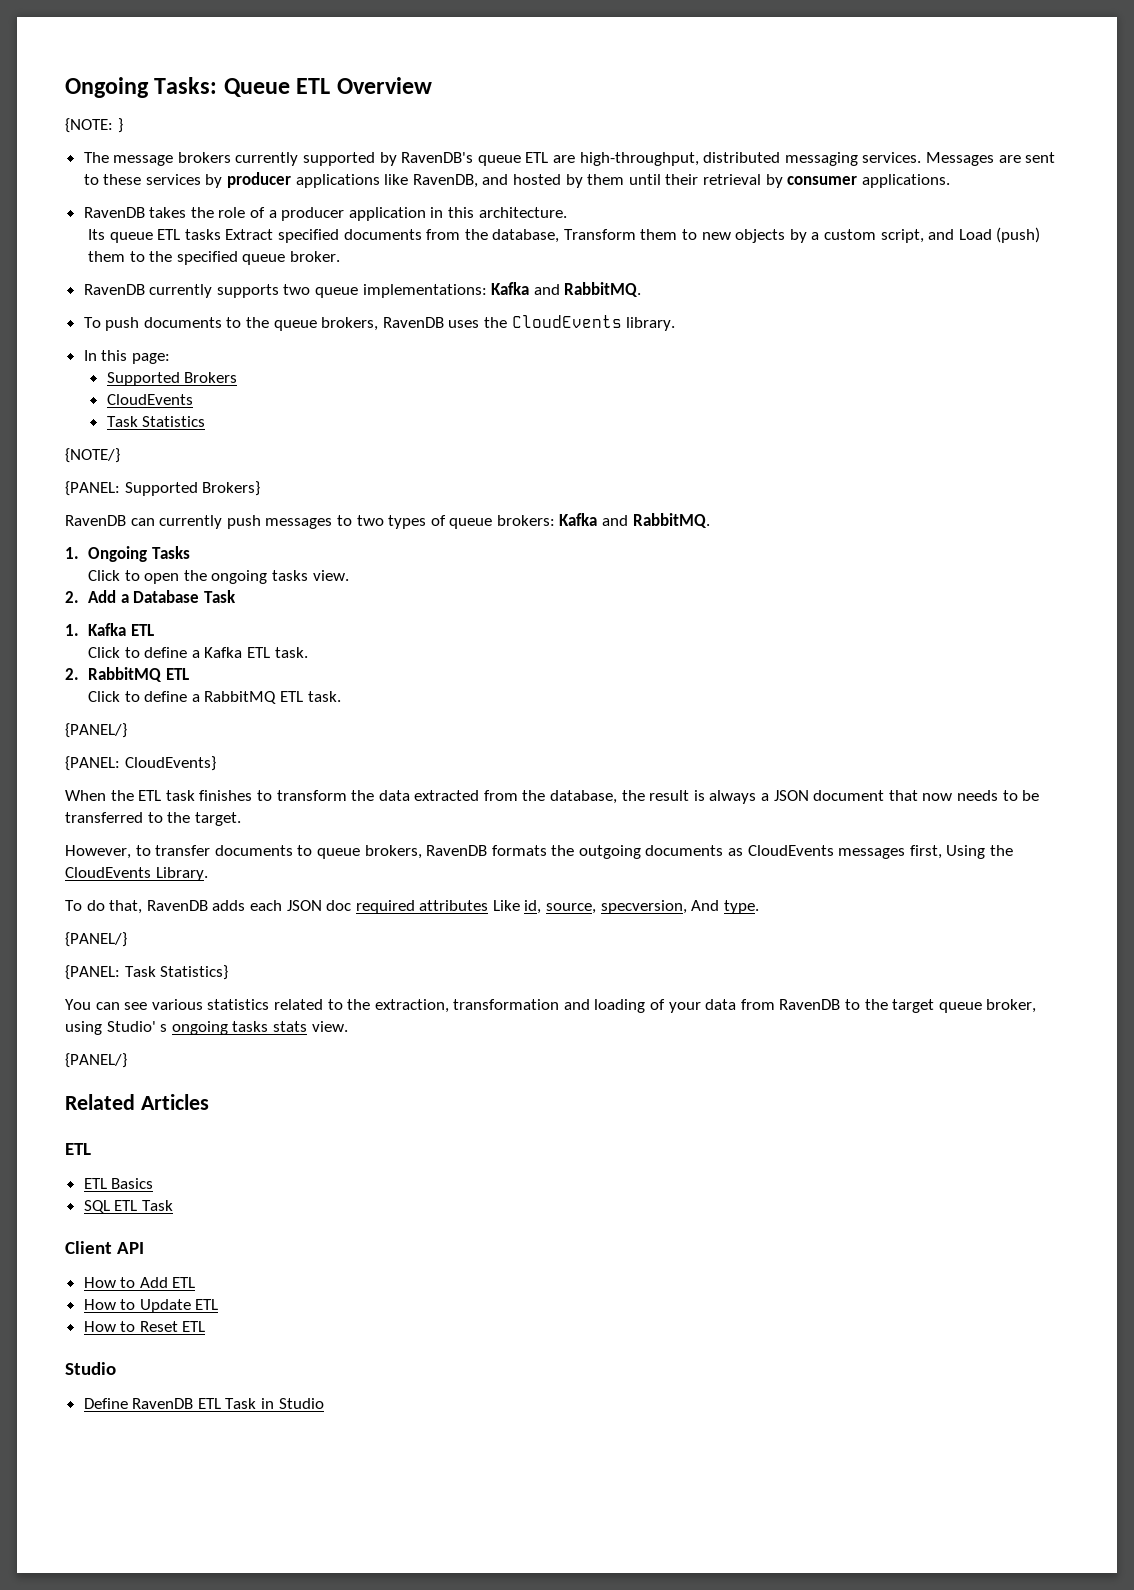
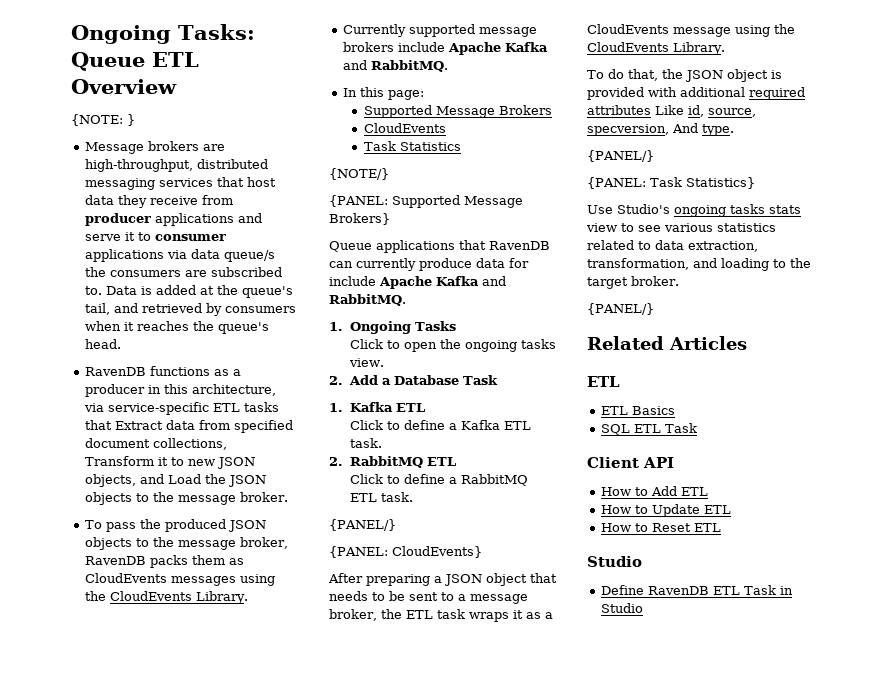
- The message brokers currently supported by RavenDB's queue ETL are high-throughput, distributed messaging services. Messages are sent to these services by producer applications like RavenDB, and hosted by them until their retrieval by consumer applications.
- RavenDB takes the role of a producer application in this architecture.
- Its queue ETL tasks Extract specified documents from the database, Transform them to new objects by a custom script, and Load (push) them to the specified queue broker.
- RavenDB currently supports two queue implementations: Kafka and RabbitMQ.
- To push documents to the queue brokers, RavenDB uses the CloudEvents library.
+ Message brokers are high-throughput, distributed messaging services that host data they receive from producer applications and serve it to consumer applications via data queue/s the consumers are subscribed to. Data is added at the queue's tail, and retrieved by consumers when it reaches the queue's head.
+ RavenDB functions as a producer in this architecture, via service-specific ETL tasks that Extract data from specified document collections, Transform it to new JSON objects, and Load the JSON objects to the message broker.
+ To pass the produced JSON objects to the message broker, RavenDB packs them as CloudEvents messages using the CloudEvents Library.
+ Currently supported message brokers include Apache Kafka and RabbitMQ.
- Supported Brokers
+ Supported Message Brokers
- {PANEL: Supported Brokers}
+ {PANEL: Supported Message Brokers}
- RavenDB can currently push messages to two types of queue brokers: Kafka and RabbitMQ.
+ Queue applications that RavenDB can currently produce data for include Apache Kafka and RabbitMQ.
- When the ETL task finishes to transform the data extracted from the database, the result is always a JSON document that now needs to be transferred to the target.
- However, to transfer documents to queue brokers, RavenDB formats the outgoing documents as CloudEvents messages first, Using the CloudEvents Library.
+ After preparing a JSON object that needs to be sent to a message broker, the ETL task wraps it as a CloudEvents message using the CloudEvents Library.
- To do that, RavenDB adds each JSON doc required attributes Like id, source, specversion, And type.
+ To do that, the JSON object is provided with additional required attributes Like id, source, specversion, And type.
- You can see various statistics related to the extraction, transformation and loading of your data from RavenDB to the target queue broker, using Studio' s ongoing tasks stats view.
+ Use Studio's ongoing tasks stats view to see various statistics related to data extraction, transformation, and loading to the target broker.

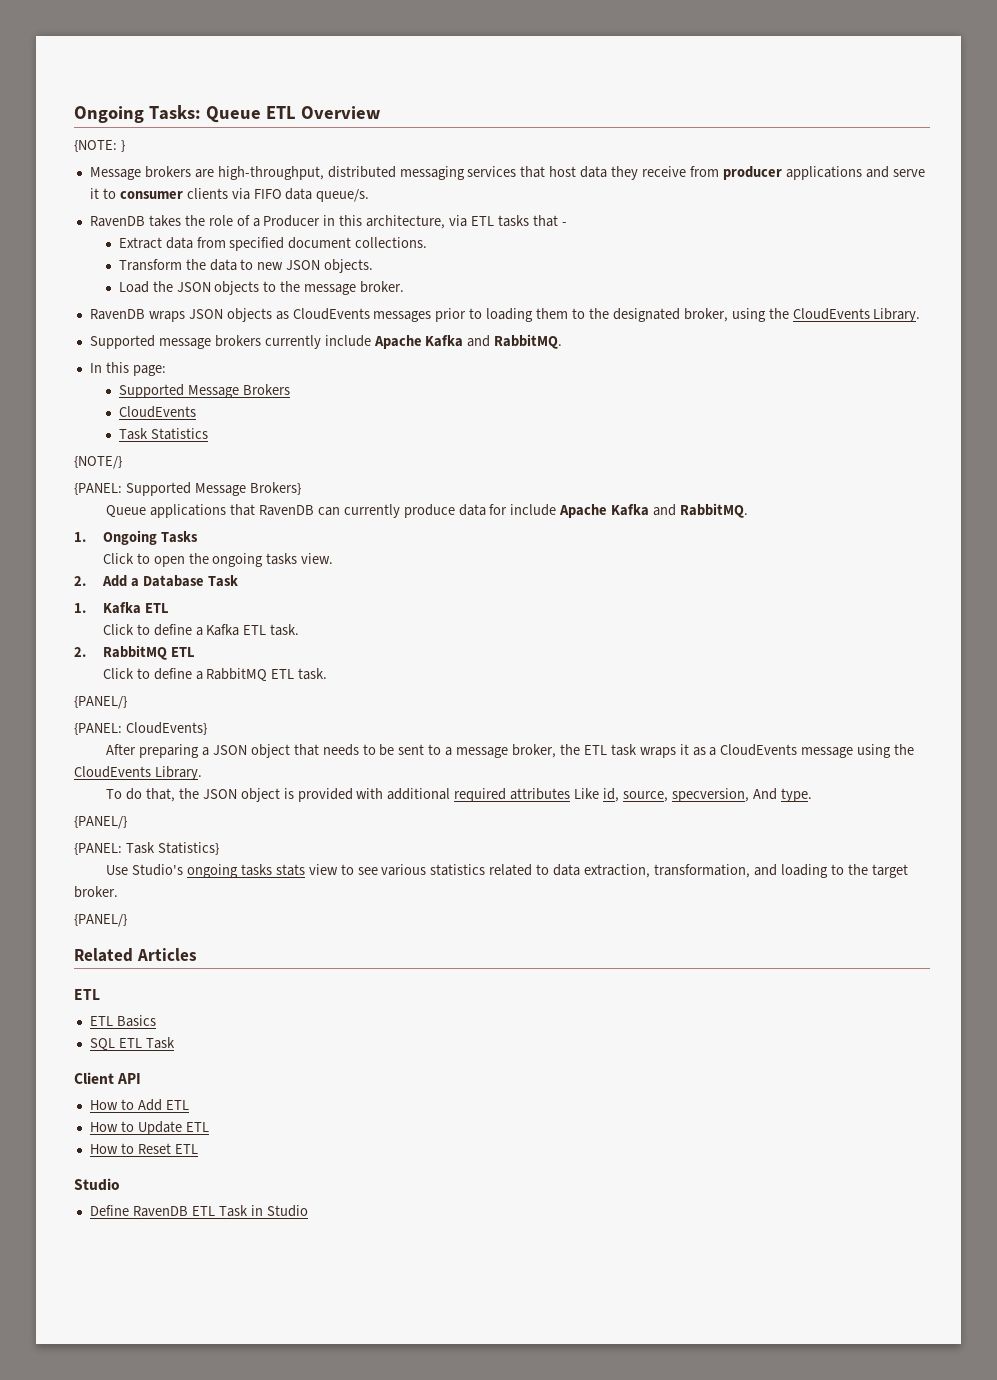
- Message brokers are high-throughput, distributed messaging services that host data they receive from producer applications and serve it to consumer applications via data queue/s the consumers are subscribed to. Data is added at the queue's tail, and retrieved by consumers when it reaches the queue's head.
- RavenDB functions as a producer in this architecture, via service-specific ETL tasks that Extract data from specified document collections, Transform it to new JSON objects, and Load the JSON objects to the message broker.
+ Message brokers are high-throughput, distributed messaging services that host data they receive from producer applications and serve it to consumer clients via FIFO data queue/s.
+ RavenDB takes the role of a Producer in this architecture, via ETL tasks that -
+ Extract data from specified document collections.
+ Transform the data to new JSON objects.
+ Load the JSON objects to the message broker.
- To pass the produced JSON objects to the message broker, RavenDB packs them as CloudEvents messages using the CloudEvents Library.
- Currently supported message brokers include Apache Kafka and RabbitMQ.
+ RavenDB wraps JSON objects as CloudEvents messages prior to loading them to the designated broker, using the CloudEvents Library.
+ Supported message brokers currently include Apache Kafka and RabbitMQ.

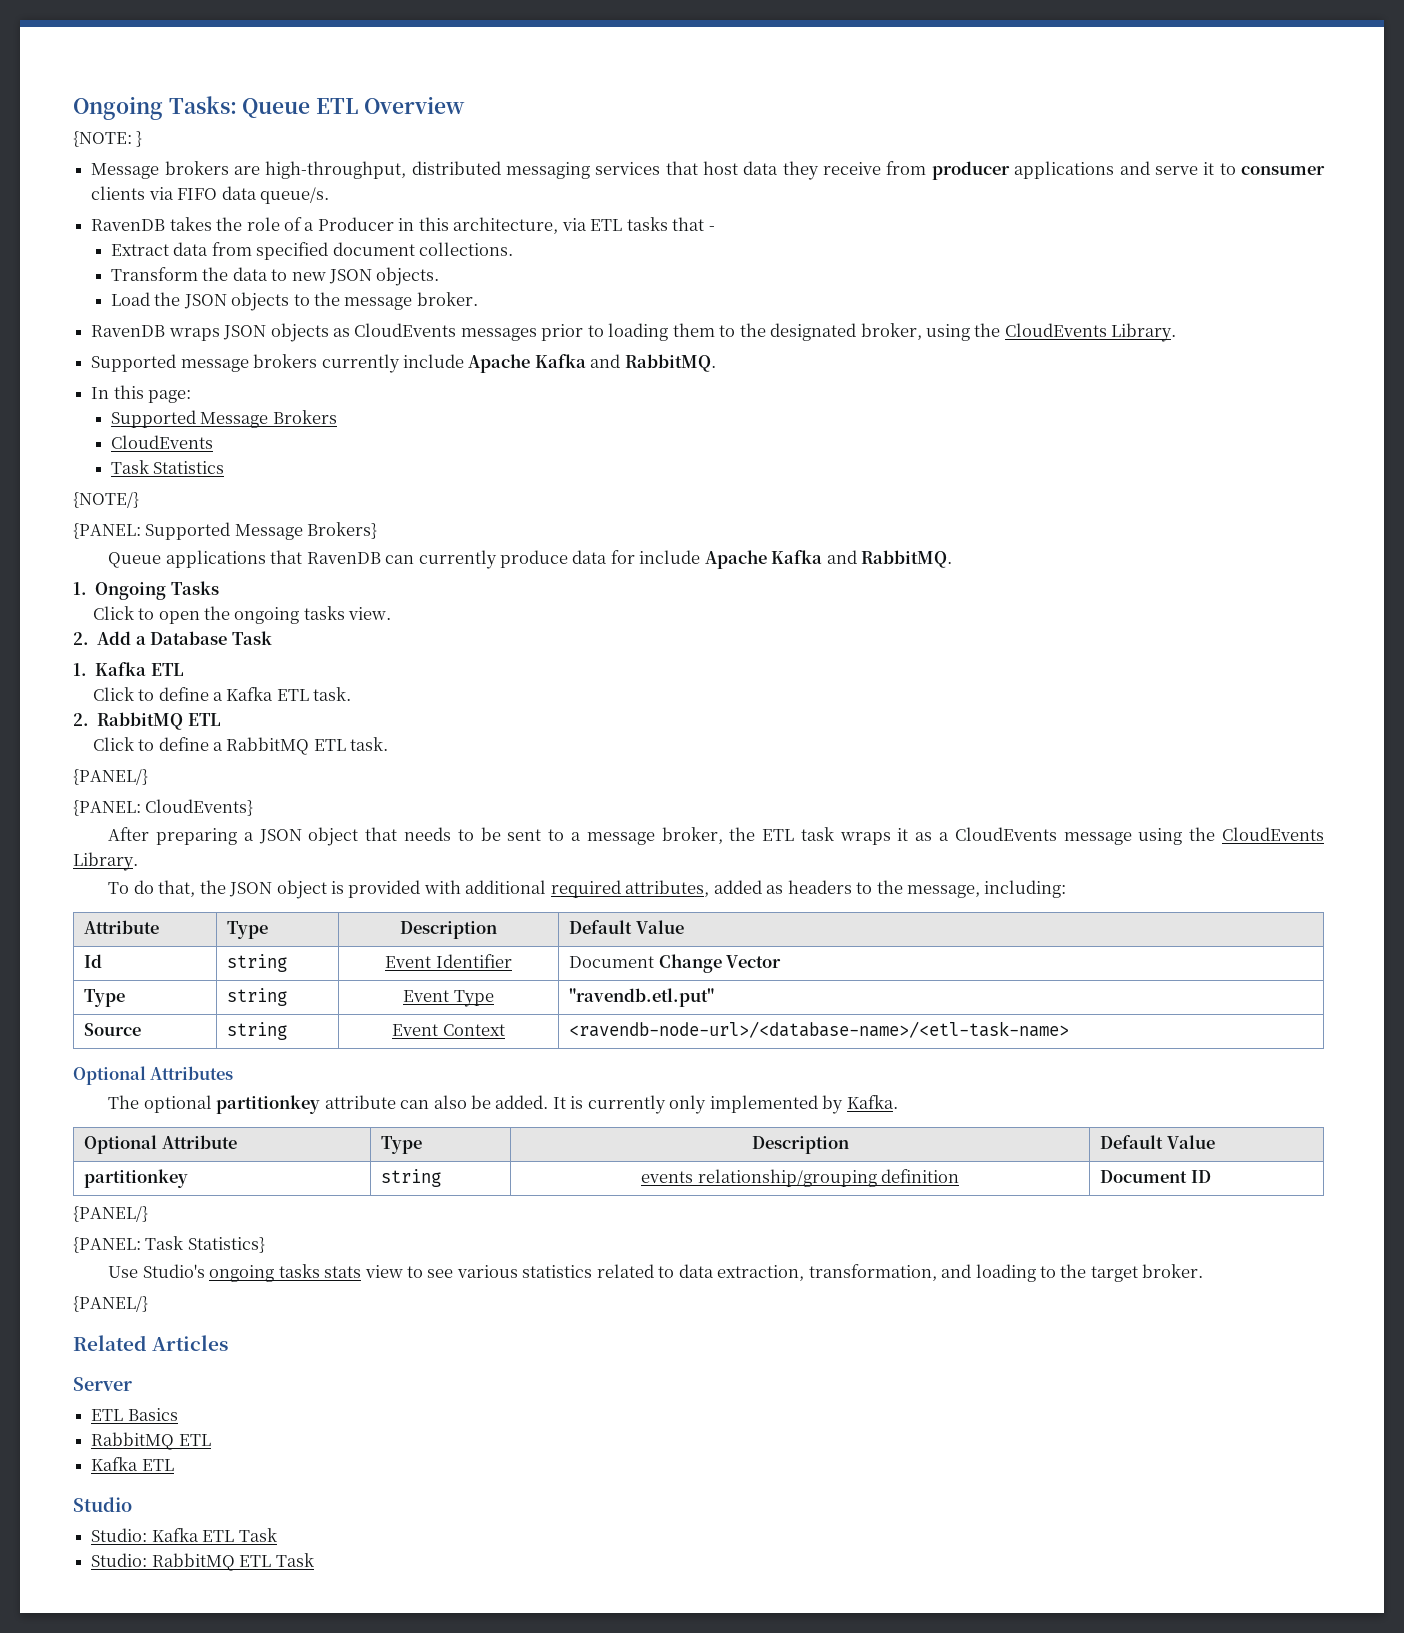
- To do that, the JSON object is provided with additional required attributes Like id, source, specversion, And type.
+ To do that, the JSON object is provided with additional required attributes, added as headers to the message, including:
+ Attribute | Type | Description | Default Value
+ Id | string | Event Identifier | Document Change Vector
+ Type | string | Event Type | "ravendb.etl.put"
+ Source | string | Event Context | <ravendb-node-url>/<database-name>/<etl-task-name>
+ Optional Attributes
+ The optional partitionkey attribute can also be added. It is currently only implemented by Kafka.
+ Optional Attribute | Type | Description | Default Value
+ partitionkey | string | events relationship/grouping definition | Document ID
  Related Articles
- ETL
+ Server
  ETL Basics
- SQL ETL Task
- Client API
- How to Add ETL
- How to Update ETL
- How to Reset ETL
+ RabbitMQ ETL
+ Kafka ETL
- Define RavenDB ETL Task in Studio
+ Studio: Kafka ETL Task
+ Studio: RabbitMQ ETL Task

